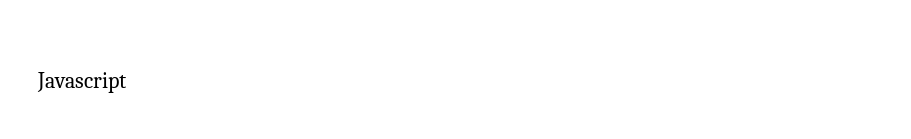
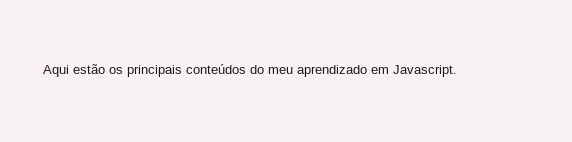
- Javascript
+ Aqui estão os principais conteúdos do meu aprendizado em Javascript.

